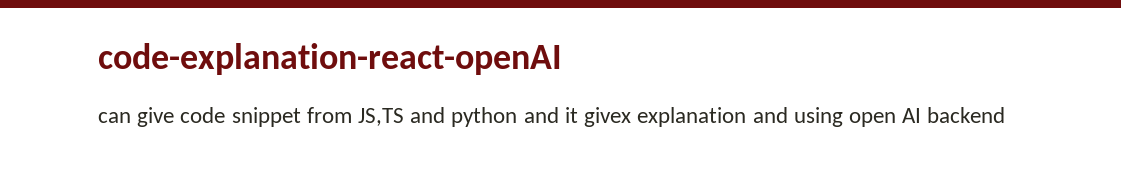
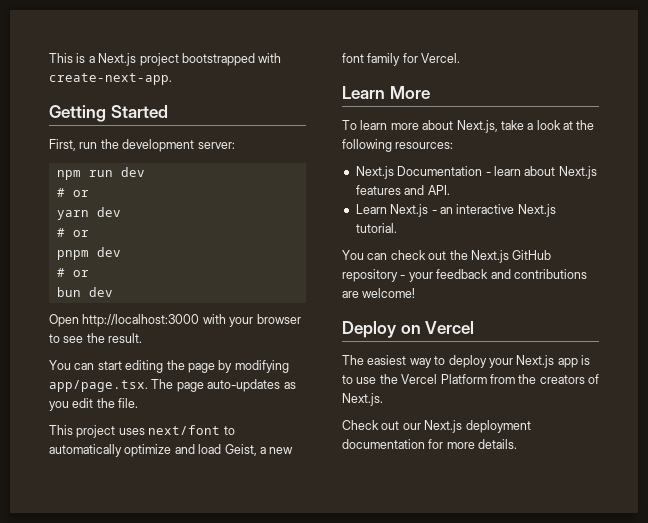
- code-explanation-react-openAI
- can give code snippet from JS,TS and python and it givex explanation and using open AI backend
+ This is a Next.js project bootstrapped with create-next-app.
+ Getting Started
+ First, run the development server:
+ npm run dev
+ # or
+ yarn dev
+ # or
+ pnpm dev
+ # or
+ bun dev
+ Open http://localhost:3000 with your browser to see the result.
+ You can start editing the page by modifying app/page.tsx. The page auto-updates as you edit the file.
+ This project uses next/font to automatically optimize and load Geist, a new font family for Vercel.
+ Learn More
+ To learn more about Next.js, take a look at the following resources:
+ Next.js Documentation - learn about Next.js features and API.
+ Learn Next.js - an interactive Next.js tutorial.
+ You can check out the Next.js GitHub repository - your feedback and contributions are welcome!
+ Deploy on Vercel
+ The easiest way to deploy your Next.js app is to use the Vercel Platform from the creators of Next.js.
+ Check out our Next.js deployment documentation for more details.

